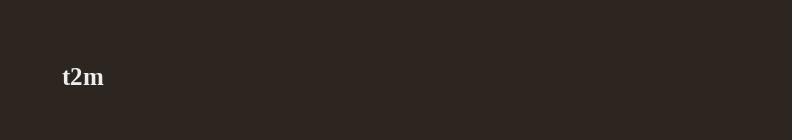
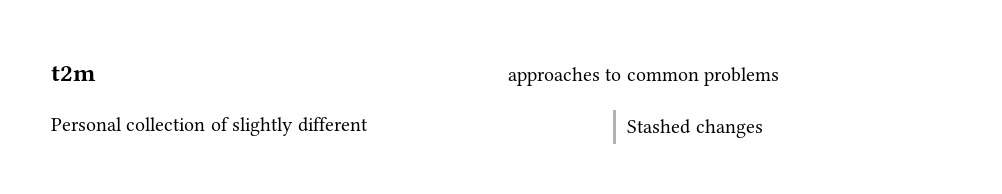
+ Personal collection of slightly different approaches to common problems
+ Stashed changes

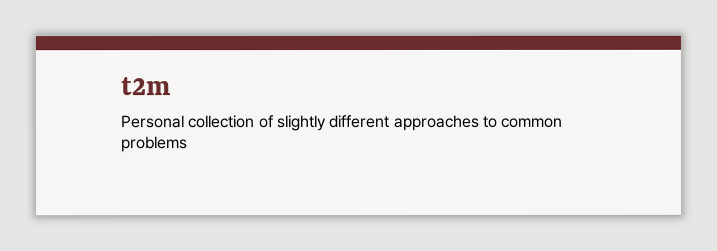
- Stashed changes

